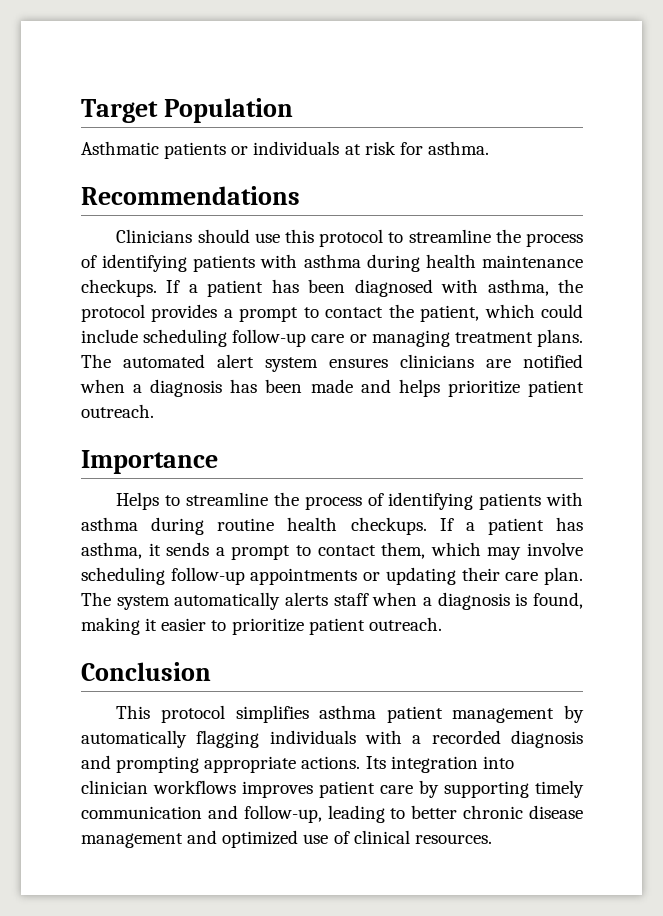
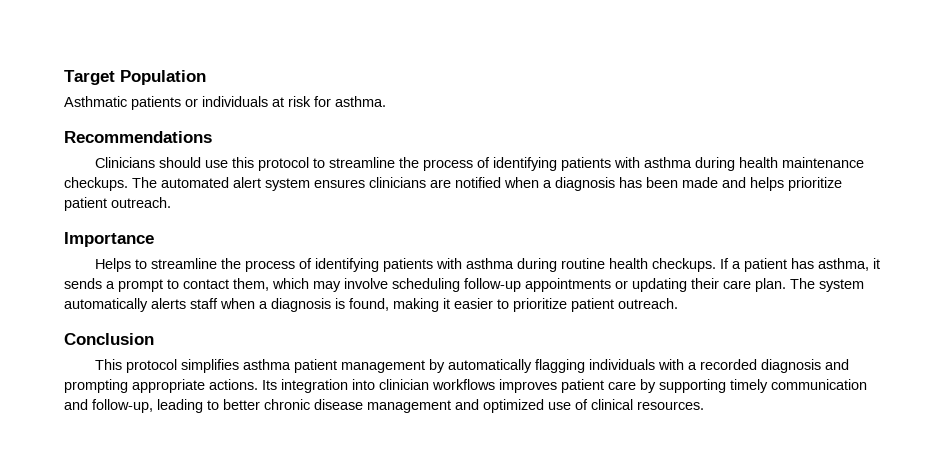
- If a patient has been diagnosed with asthma, the protocol provides a prompt to contact the patient, which could include scheduling follow-up care or managing treatment plans.

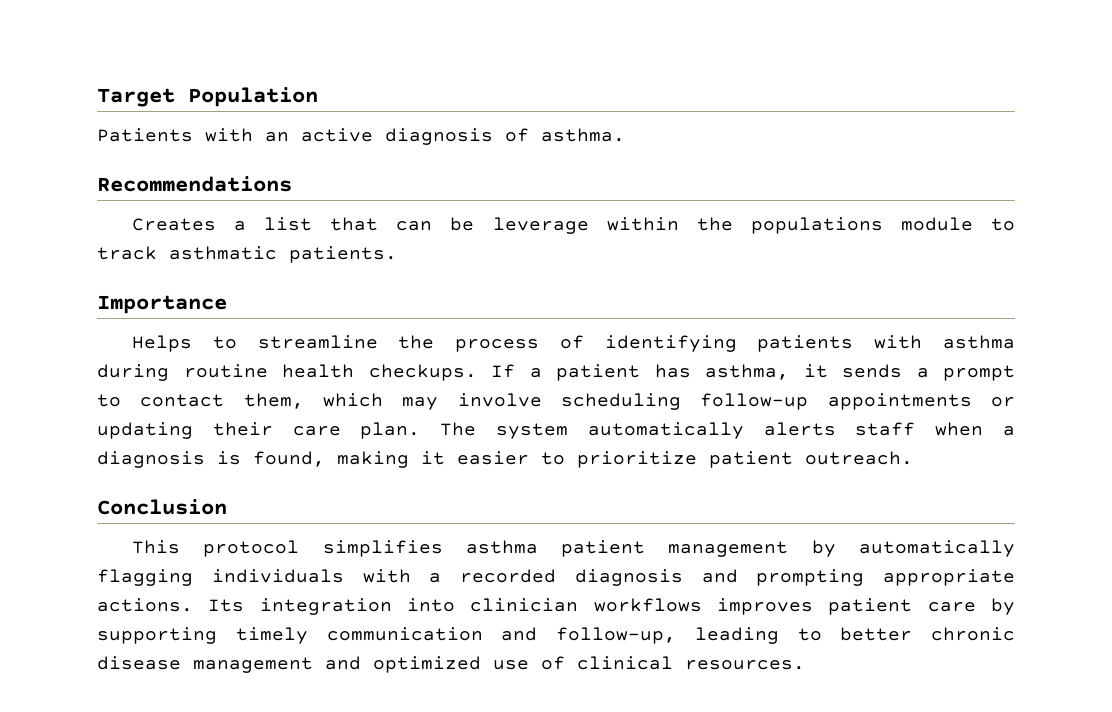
- Asthmatic patients or individuals at risk for asthma.
+ Patients with an active diagnosis of asthma.
  Recommendations
- Clinicians should use this protocol to streamline the process of identifying patients with asthma during health maintenance checkups. The automated alert system ensures clinicians are notified when a diagnosis has been made and helps prioritize patient outreach.
+ Creates a list that can be leverage within the populations module to track asthmatic patients.

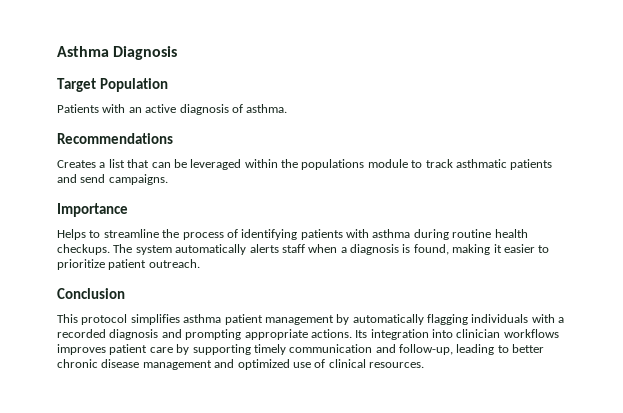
+ Asthma Diagnosis
- Creates a list that can be leverage within the populations module to track asthmatic patients.
+ Creates a list that can be leveraged within the populations module to track asthmatic patients and send campaigns.
- If a patient has asthma, it sends a prompt to contact them, which may involve scheduling follow-up appointments or updating their care plan.

